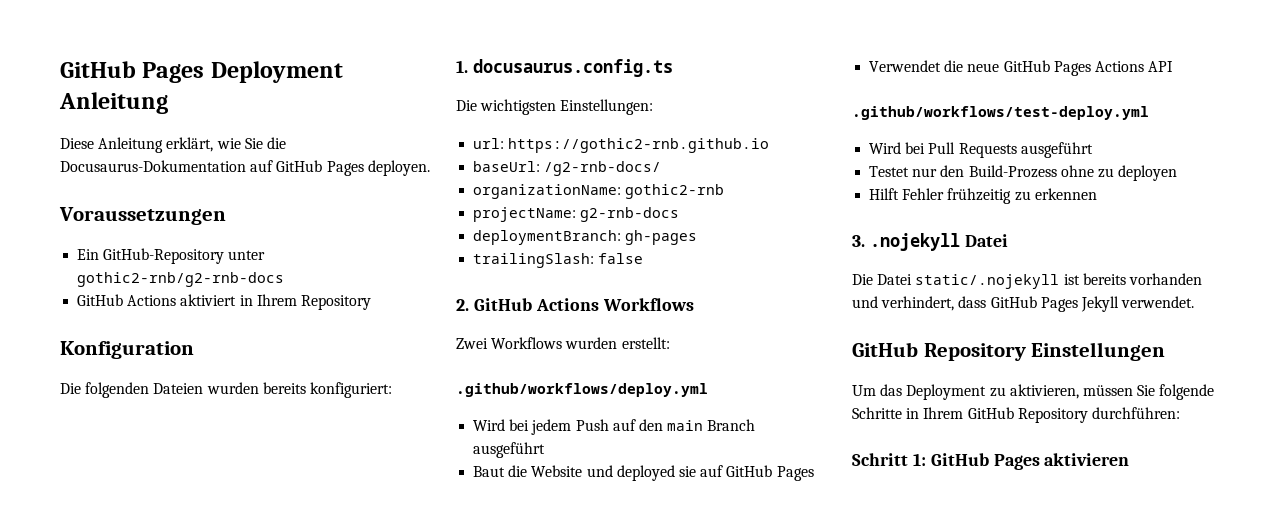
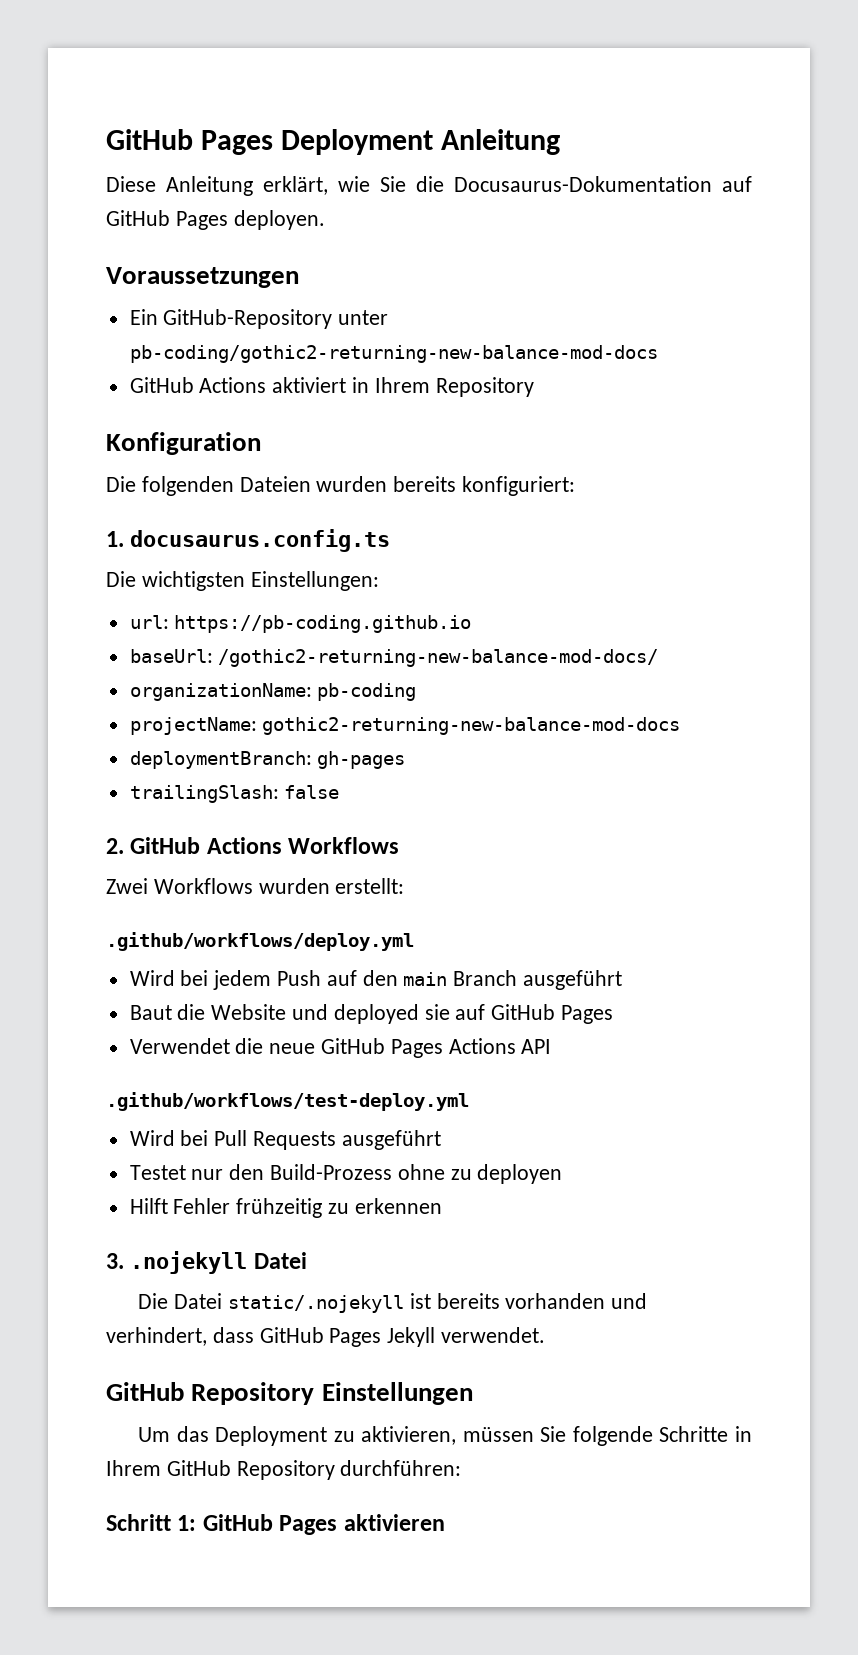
- Ein GitHub-Repository unter gothic2-rnb/g2-rnb-docs
+ Ein GitHub-Repository unter pb-coding/gothic2-returning-new-balance-mod-docs
- url: https://gothic2-rnb.github.io
+ url: https://pb-coding.github.io
- baseUrl: /g2-rnb-docs/
+ baseUrl: /gothic2-returning-new-balance-mod-docs/
- organizationName: gothic2-rnb
+ organizationName: pb-coding
- projectName: g2-rnb-docs
+ projectName: gothic2-returning-new-balance-mod-docs

